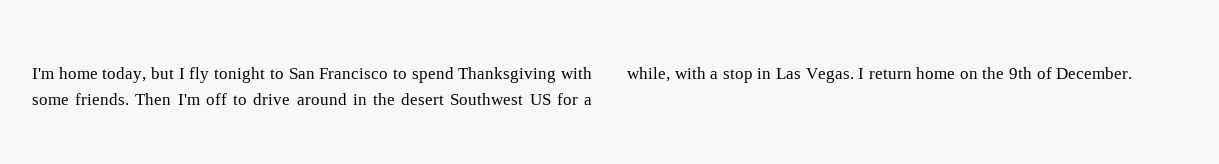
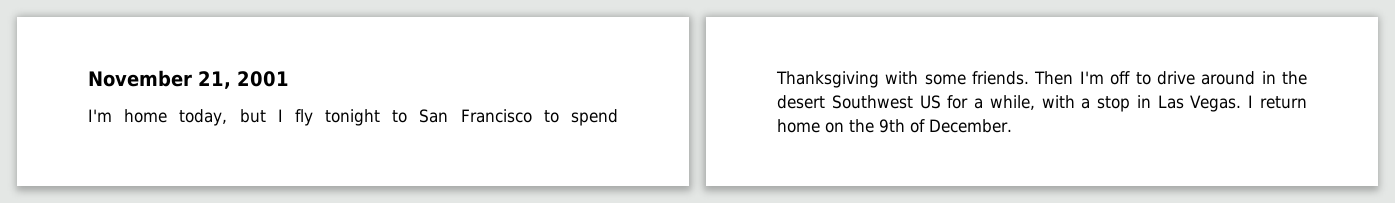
+ November 21, 2001

